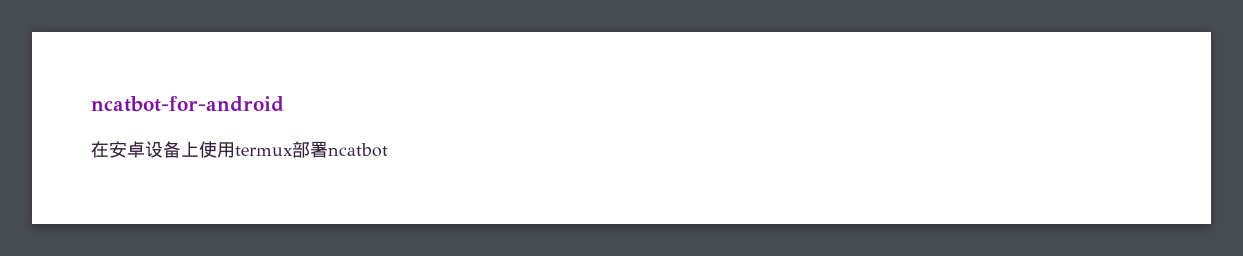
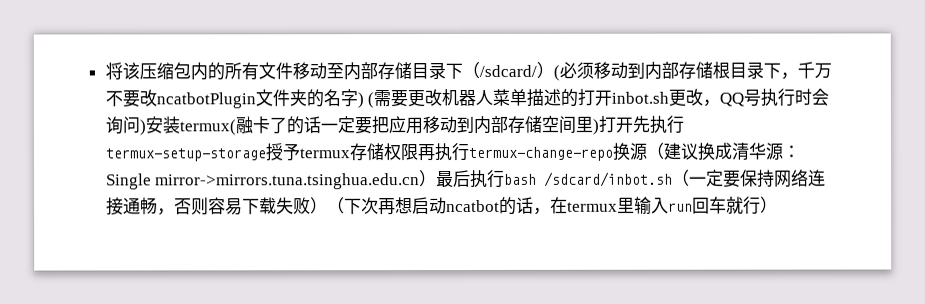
- ncatbot-for-android
- 在安卓设备上使用termux部署ncatbot
+ 将该压缩包内的所有文件移动至内部存储目录下（/sdcard/）(必须移动到内部存储根目录下，千万不要改ncatbotPlugin文件夹的名字) (需要更改机器人菜单描述的打开inbot.sh更改，QQ号执行时会询问)安装termux(融卡了的话一定要把应用移动到内部存储空间里)打开先执行termux-setup-storage授予termux存储权限再执行termux-change-repo换源（建议换成清华源：Single mirror->mirrors.tuna.tsinghua.edu.cn）最后执行bash /sdcard/inbot.sh（一定要保持网络连接通畅，否则容易下载失败）（下次再想启动ncatbot的话，在termux里输入run回车就行）

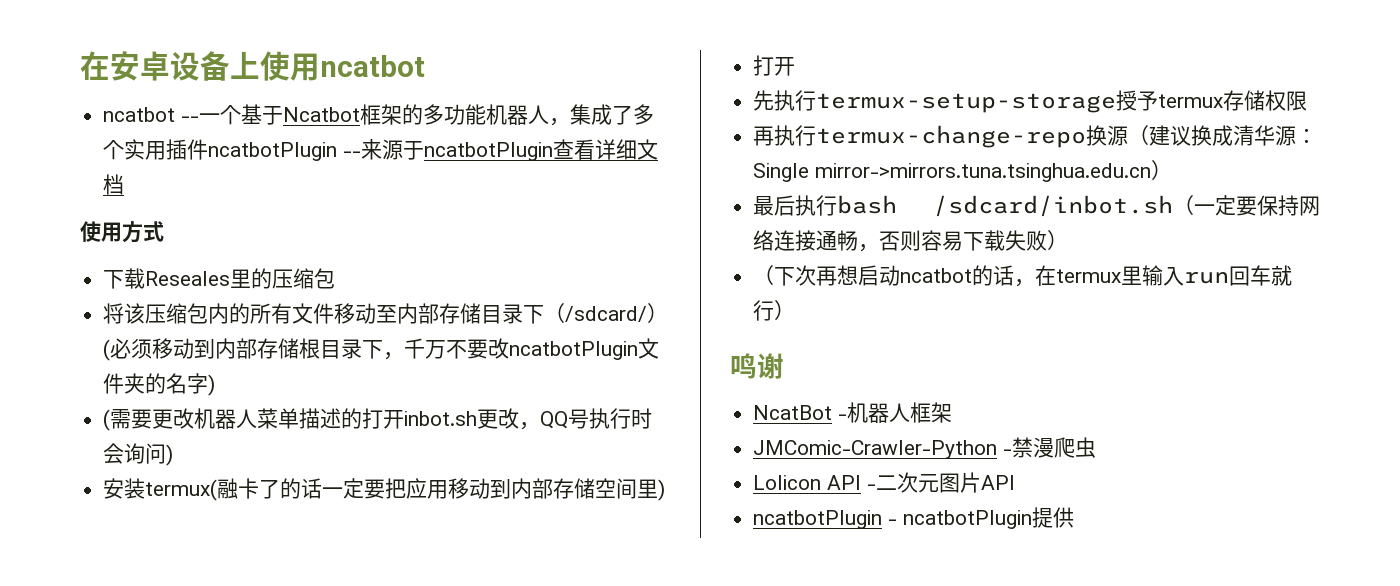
+ 在安卓设备上使用ncatbot
+ ncatbot --一个基于Ncatbot框架的多功能机器人，集成了多个实用插件ncatbotPlugin --来源于ncatbotPlugin查看详细文档
+ 使用方式
+ 下载Reseales里的压缩包
- 将该压缩包内的所有文件移动至内部存储目录下（/sdcard/）(必须移动到内部存储根目录下，千万不要改ncatbotPlugin文件夹的名字) (需要更改机器人菜单描述的打开inbot.sh更改，QQ号执行时会询问)安装termux(融卡了的话一定要把应用移动到内部存储空间里)打开先执行termux-setup-storage授予termux存储权限再执行termux-change-repo换源（建议换成清华源：
+ 将该压缩包内的所有文件移动至内部存储目录下（/sdcard/）(必须移动到内部存储根目录下，千万不要改ncatbotPlugin文件夹的名字)
+ (需要更改机器人菜单描述的打开inbot.sh更改，QQ号执行时会询问)
+ 安装termux(融卡了的话一定要把应用移动到内部存储空间里)
+ 打开
+ 先执行termux-setup-storage授予termux存储权限
+ 再执行termux-change-repo换源（建议换成清华源：
- Single mirror->mirrors.tuna.tsinghua.edu.cn）最后执行bash /sdcard/inbot.sh（一定要保持网络连接通畅，否则容易下载失败）（下次再想启动ncatbot的话，在termux里输入run回车就行）
+ Single mirror->mirrors.tuna.tsinghua.edu.cn）
+ 最后执行bash /sdcard/inbot.sh（一定要保持网络连接通畅，否则容易下载失败）
+ （下次再想启动ncatbot的话，在termux里输入run回车就行）
+ 鸣谢
+ NcatBot -机器人框架
+ JMComic-Crawler-Python -禁漫爬虫
+ Lolicon API -二次元图片API
+ ncatbotPlugin - ncatbotPlugin提供

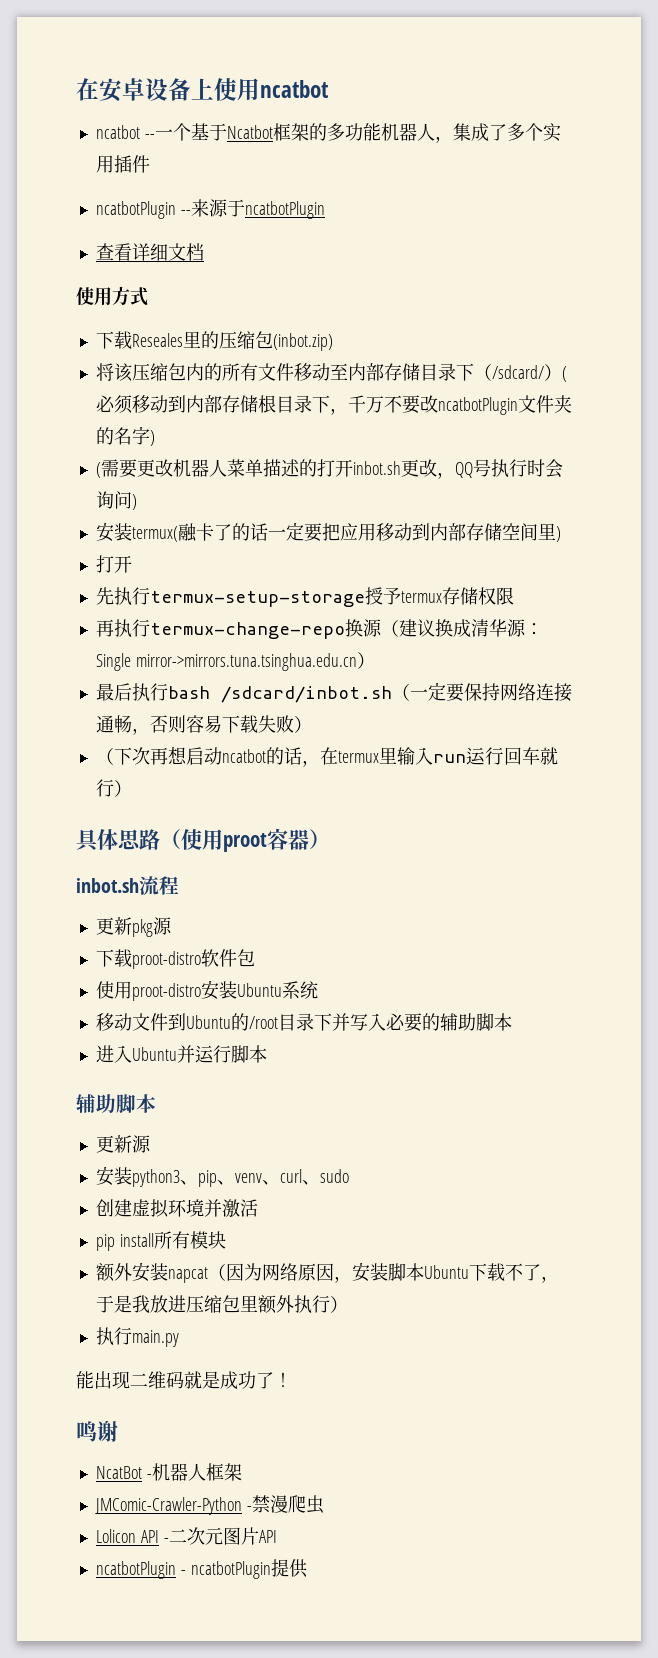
- ncatbot --一个基于Ncatbot框架的多功能机器人，集成了多个实用插件ncatbotPlugin --来源于ncatbotPlugin查看详细文档
+ ncatbot --一个基于Ncatbot框架的多功能机器人，集成了多个实用插件
+ ncatbotPlugin --来源于ncatbotPlugin
+ 查看详细文档
- 下载Reseales里的压缩包
+ 下载Reseales里的压缩包(inbot.zip)
- （下次再想启动ncatbot的话，在termux里输入run回车就行）
+ （下次再想启动ncatbot的话，在termux里输入run运行回车就行）
+ 具体思路（使用proot容器）
+ inbot.sh流程
+ 更新pkg源
+ 下载proot-distro软件包
+ 使用proot-distro安装Ubuntu系统
+ 移动文件到Ubuntu的/root目录下并写入必要的辅助脚本
+ 进入Ubuntu并运行脚本
+ 辅助脚本
+ 更新源
+ 安装python3、pip、venv、curl、sudo
+ 创建虚拟环境并激活
+ pip install所有模块
+ 额外安装napcat（因为网络原因，安装脚本Ubuntu下载不了，于是我放进压缩包里额外执行）
+ 执行main.py
+ 能出现二维码就是成功了！

